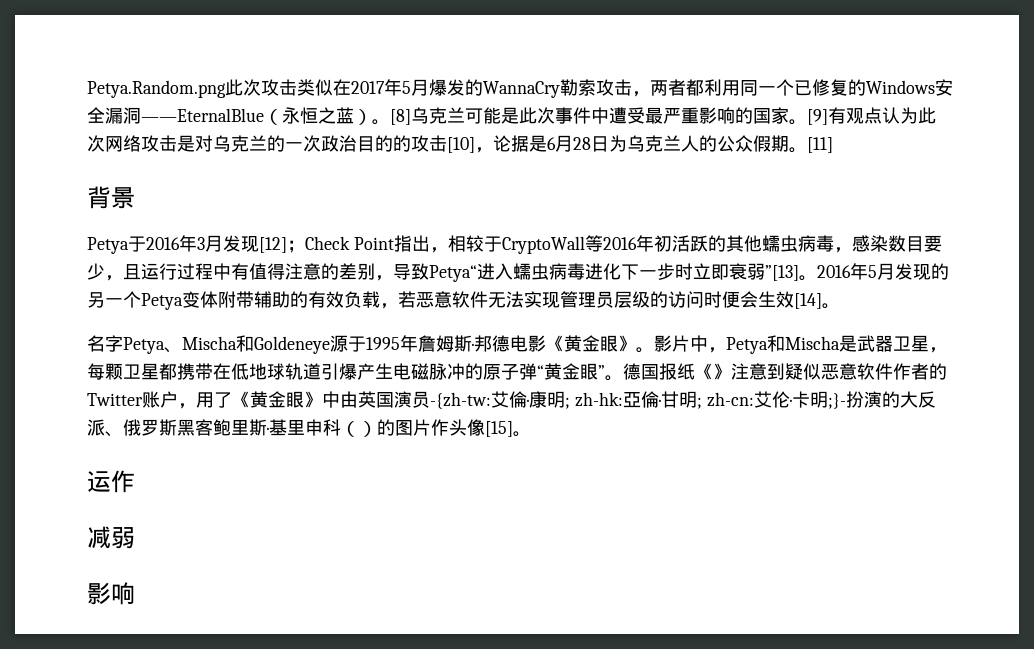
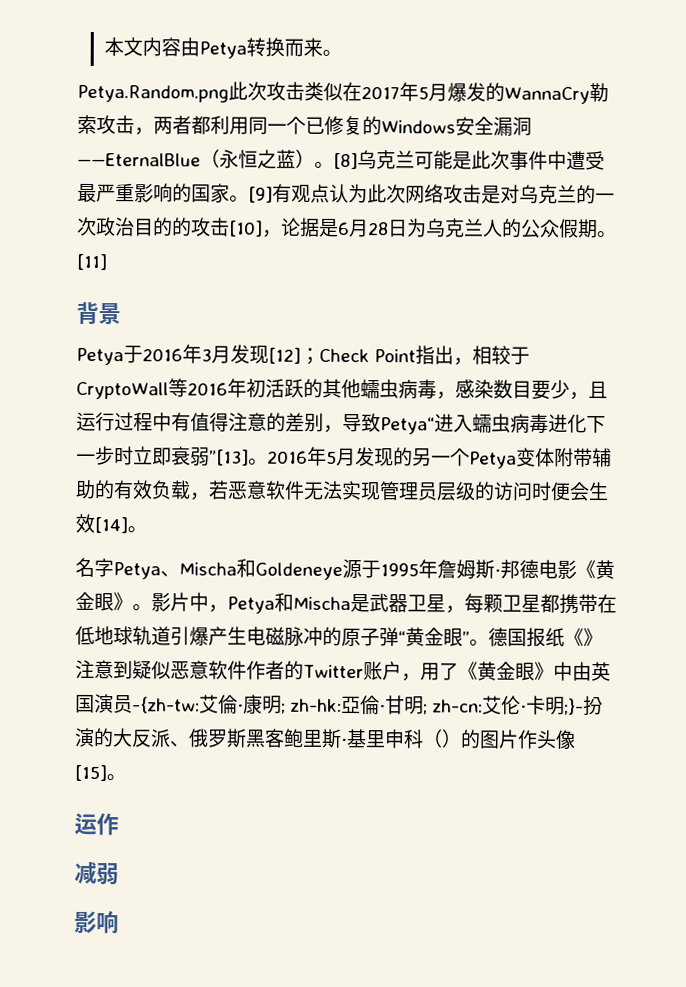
+ 本文内容由Petya转换而来。

